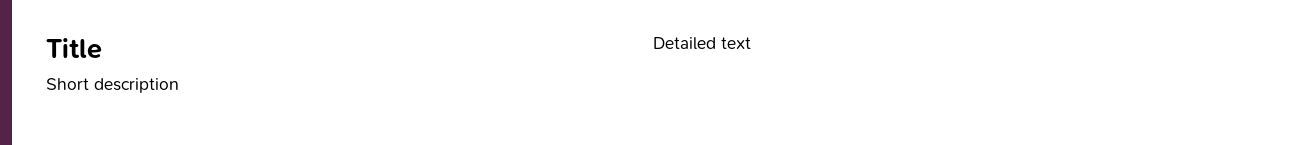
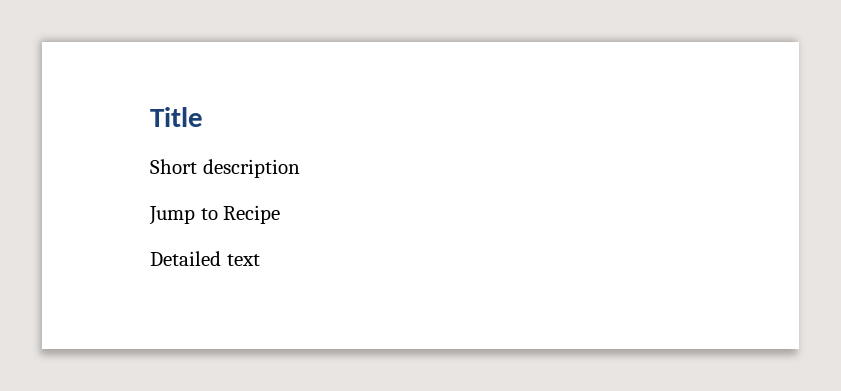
+ Jump to Recipe

